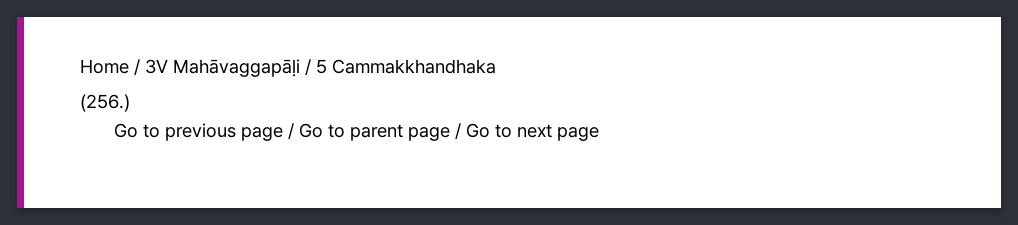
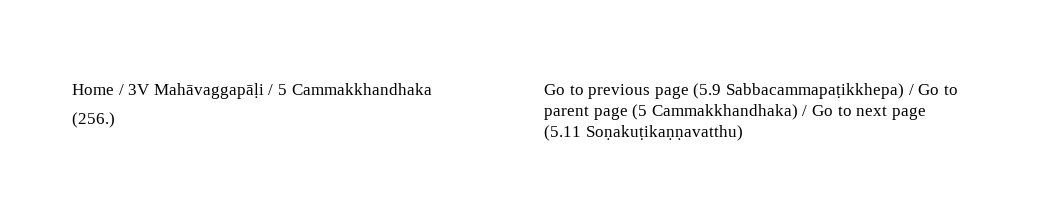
- Go to previous page / Go to parent page / Go to next page
+ Go to previous page (5.9 Sabbacammapaṭikkhepa) / Go to parent page (5 Cammakkhandhaka) / Go to next page (5.11 Soṇakuṭikaṇṇavatthu)

